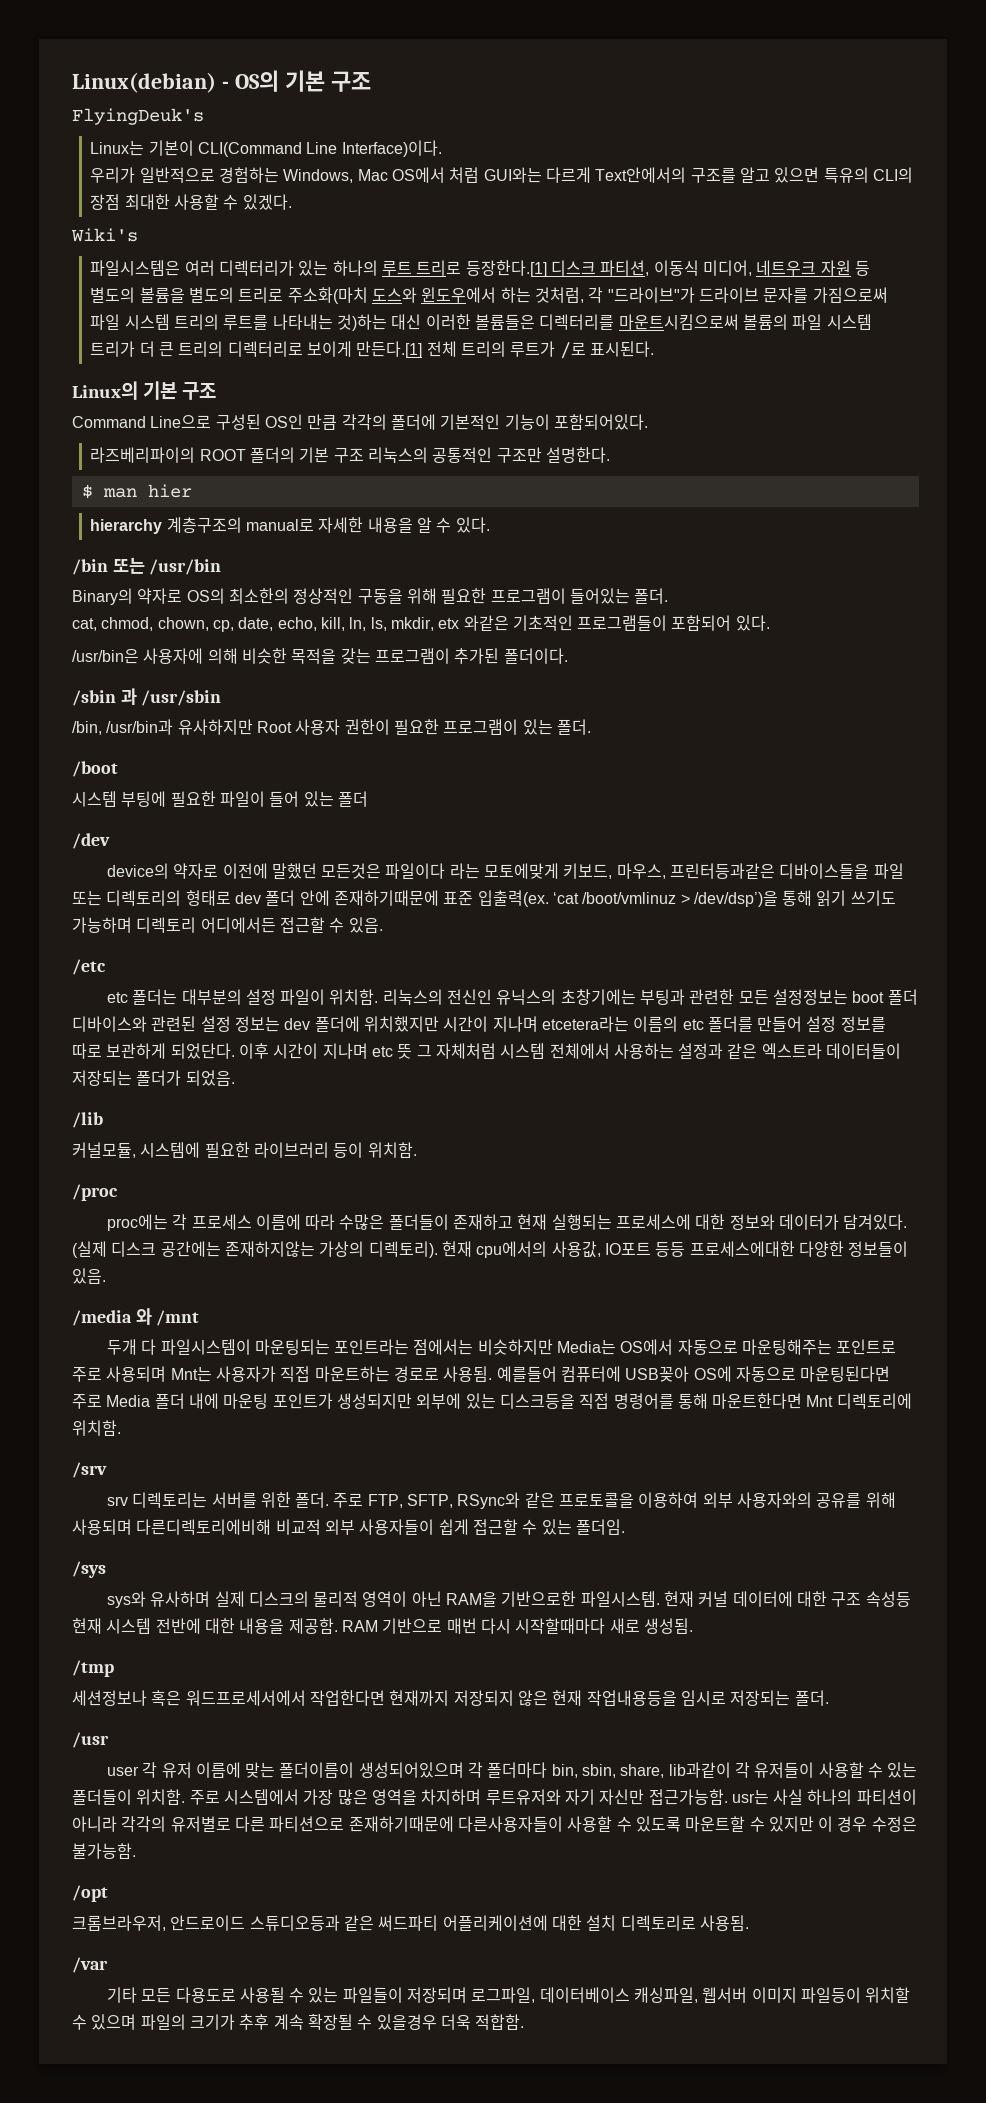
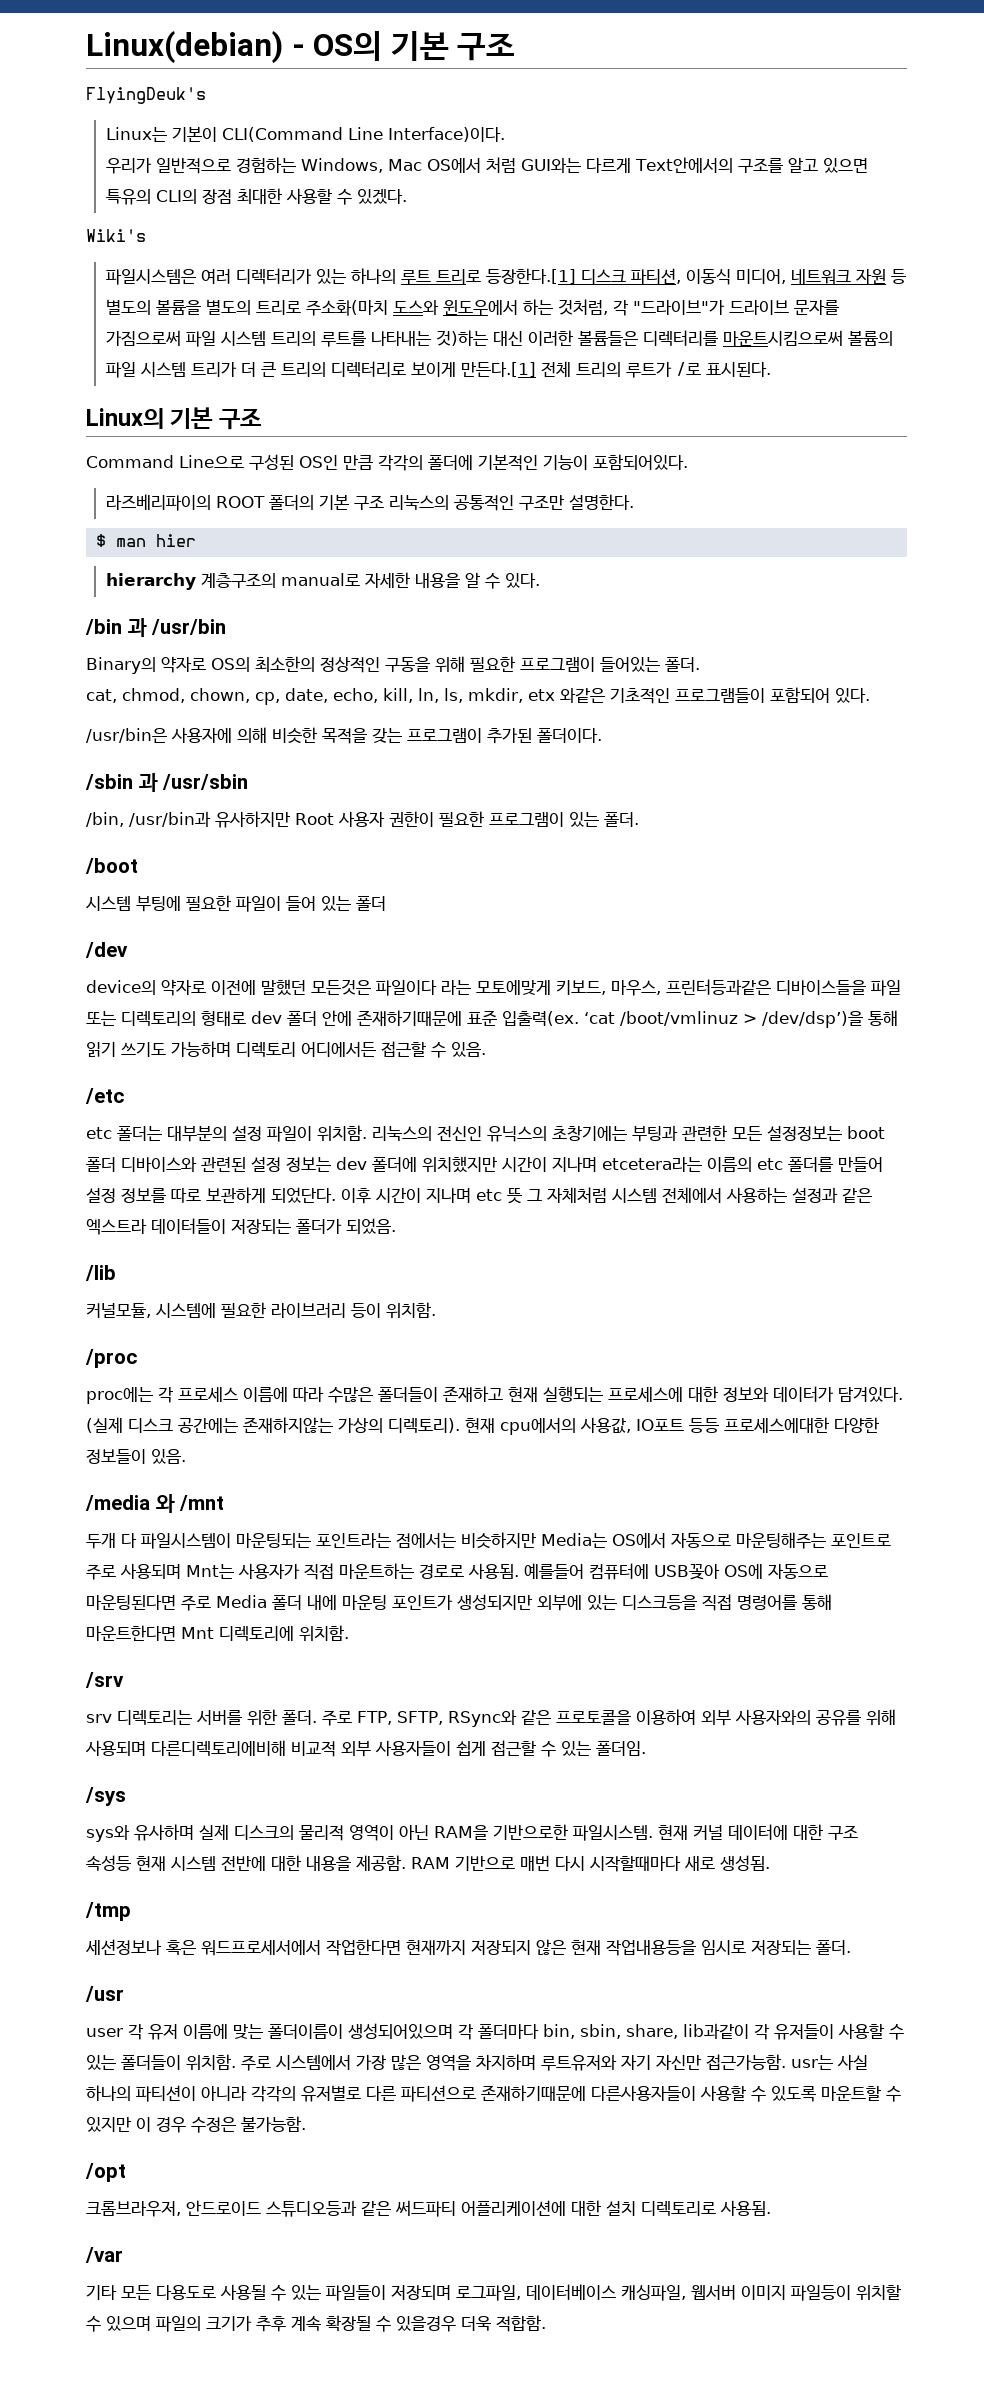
- 파일시스템은 여러 디렉터리가 있는 하나의 루트 트리로 등장한다.[1] 디스크 파티션, 이동식 미디어, 네트우크 자원 등 별도의 볼륨을 별도의 트리로 주소화(마치 도스와 윈도우에서 하는 것처럼, 각 "드라이브"가 드라이브 문자를 가짐으로써 파일 시스템 트리의 루트를 나타내는 것)하는 대신 이러한 볼륨들은 디렉터리를 마운트시킴으로써 볼륨의 파일 시스템 트리가 더 큰 트리의 디렉터리로 보이게 만든다.[1] 전체 트리의 루트가 /로 표시된다.
+ 파일시스템은 여러 디렉터리가 있는 하나의 루트 트리로 등장한다.[1] 디스크 파티션, 이동식 미디어, 네트워크 자원 등 별도의 볼륨을 별도의 트리로 주소화(마치 도스와 윈도우에서 하는 것처럼, 각 "드라이브"가 드라이브 문자를 가짐으로써 파일 시스템 트리의 루트를 나타내는 것)하는 대신 이러한 볼륨들은 디렉터리를 마운트시킴으로써 볼륨의 파일 시스템 트리가 더 큰 트리의 디렉터리로 보이게 만든다.[1] 전체 트리의 루트가 /로 표시된다.
- /bin 또는 /usr/bin
+ /bin 과 /usr/bin

